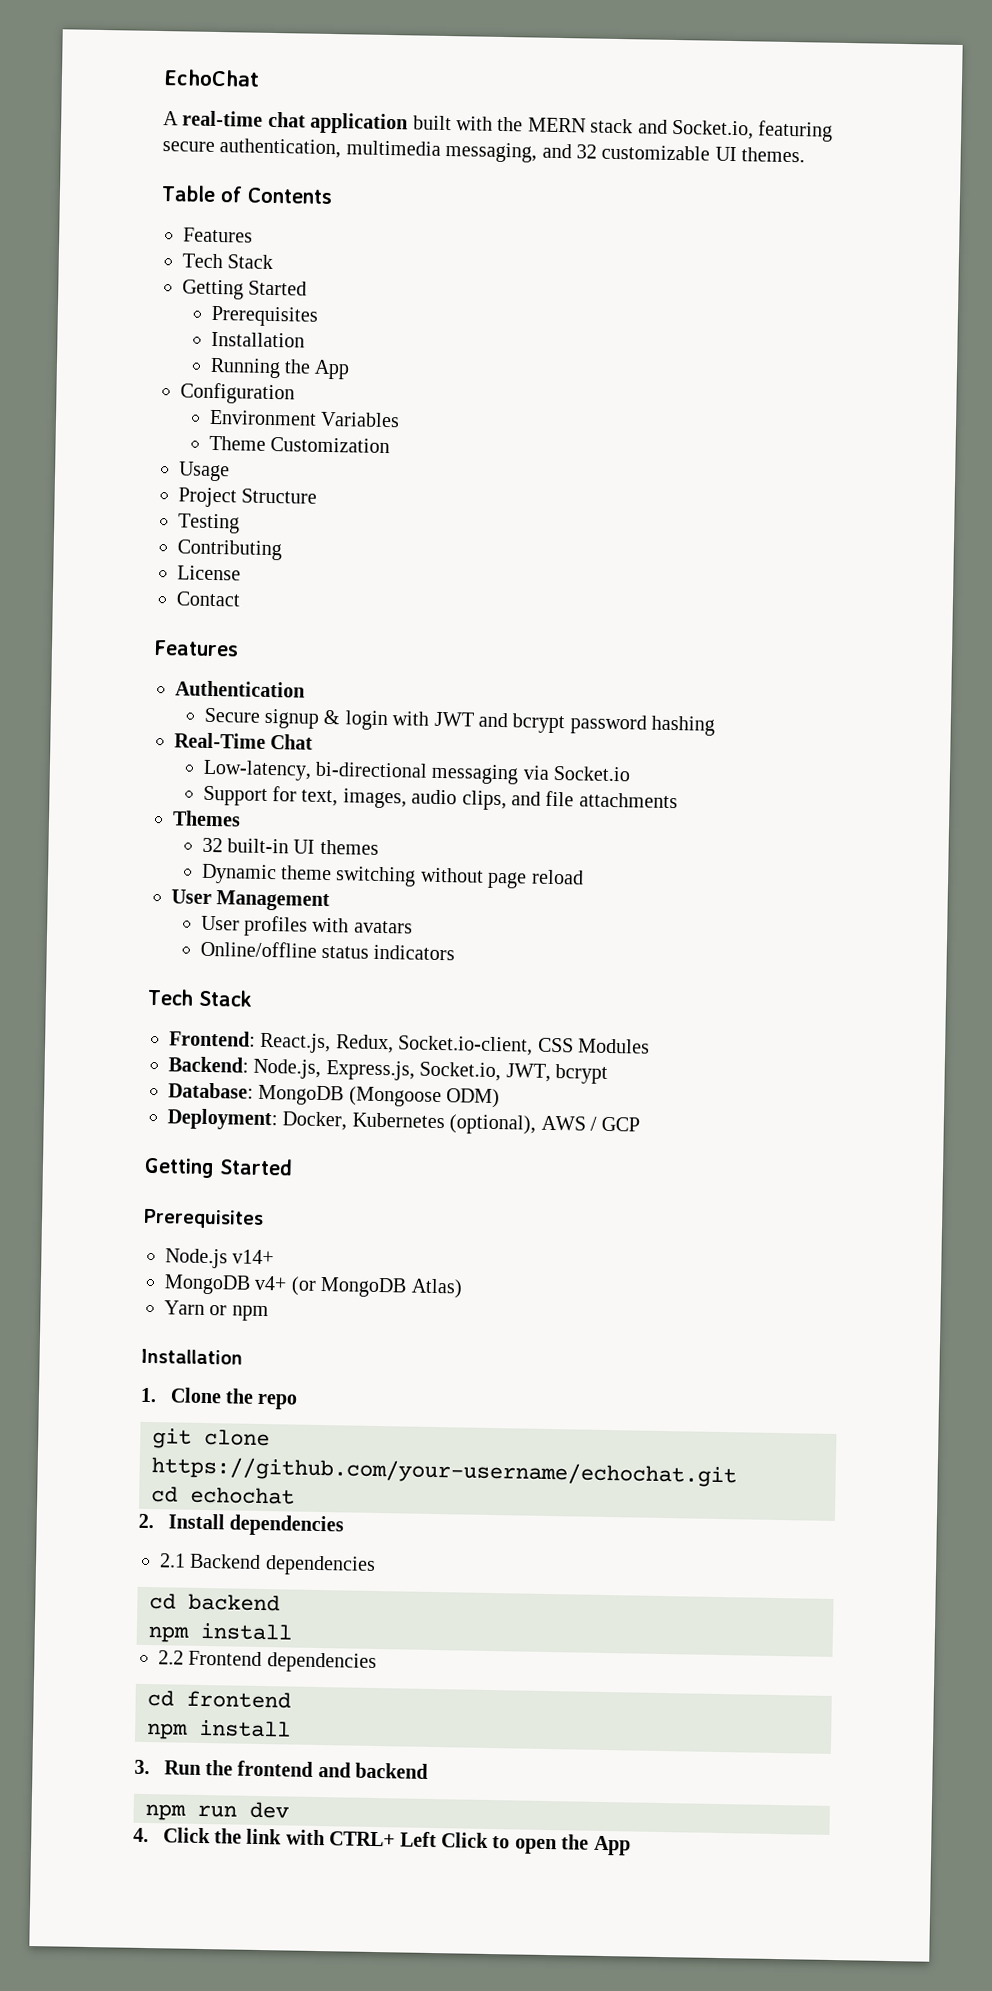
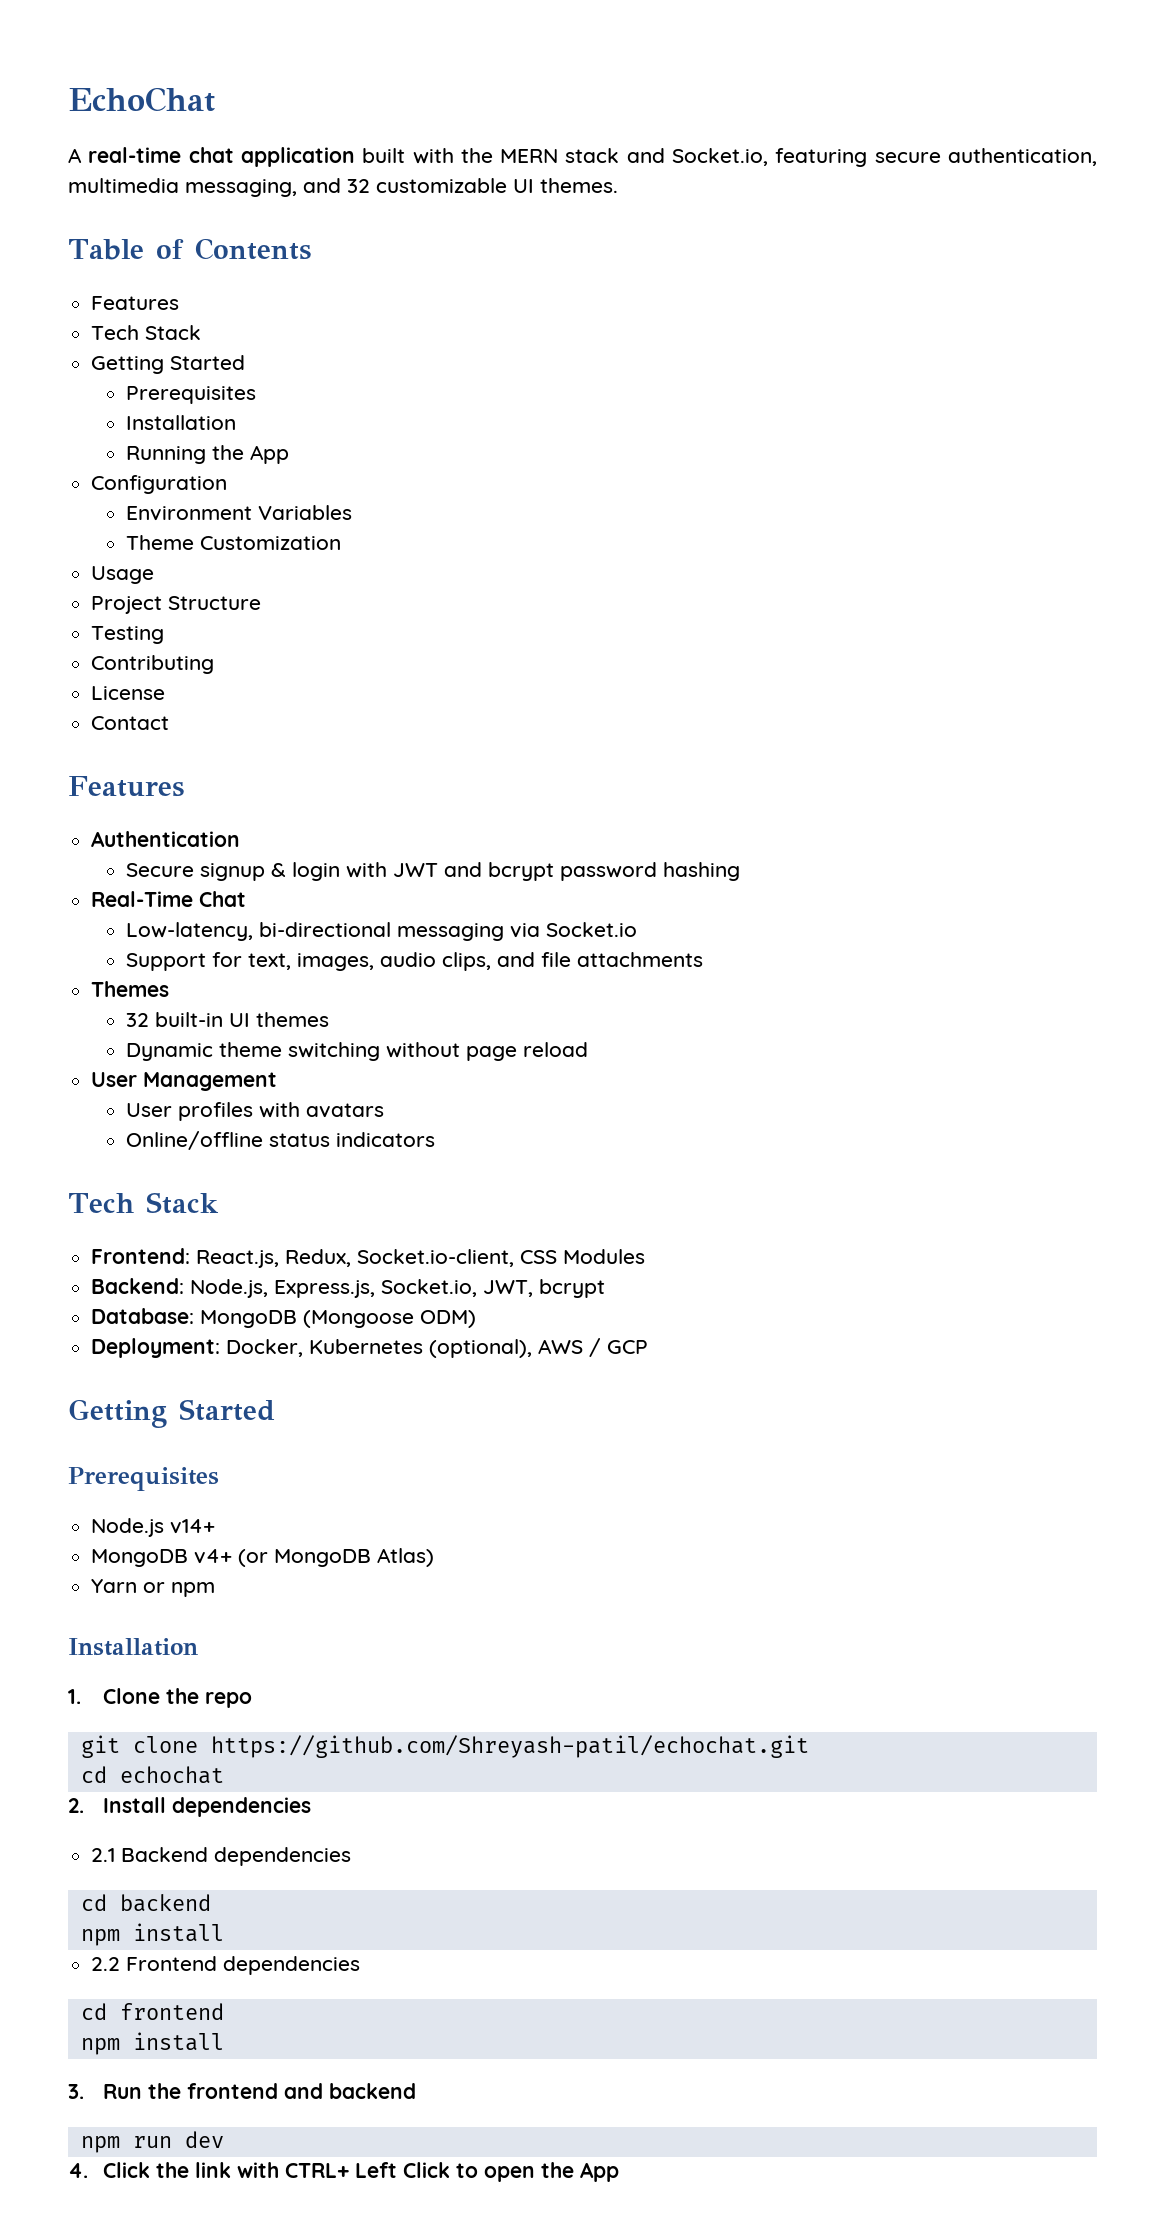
- git clone https://github.com/your-username/echochat.git
+ git clone https://github.com/Shreyash-patil/echochat.git

